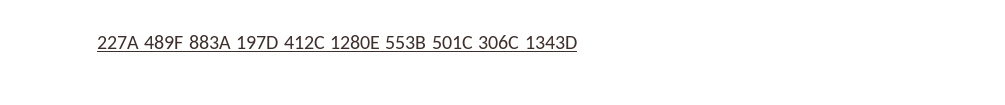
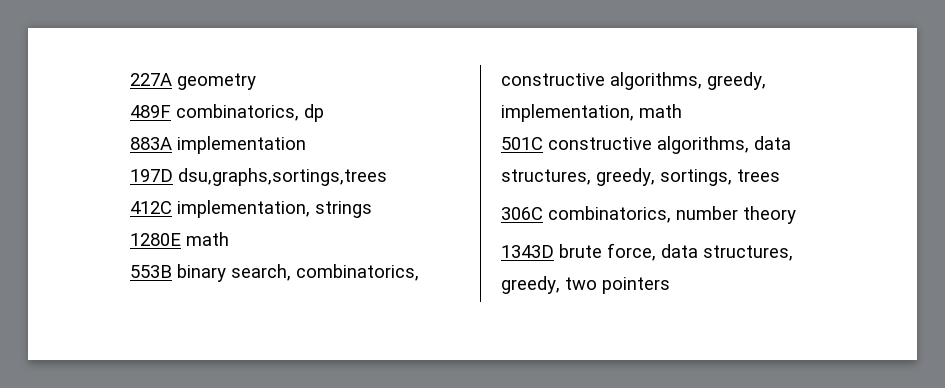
- 227A 489F 883A 197D 412C 1280E 553B 501C 306C 1343D
+ 227A geometry
+ 489F combinatorics, dp
+ 883A implementation
+ 197D dsu,graphs,sortings,trees
+ 412C implementation, strings
+ 1280E math
+ 553B binary search, combinatorics, constructive algorithms, greedy, implementation, math
+ 501C constructive algorithms, data structures, greedy, sortings, trees
+ 306C combinatorics, number theory
+ 1343D brute force, data structures, greedy, two pointers

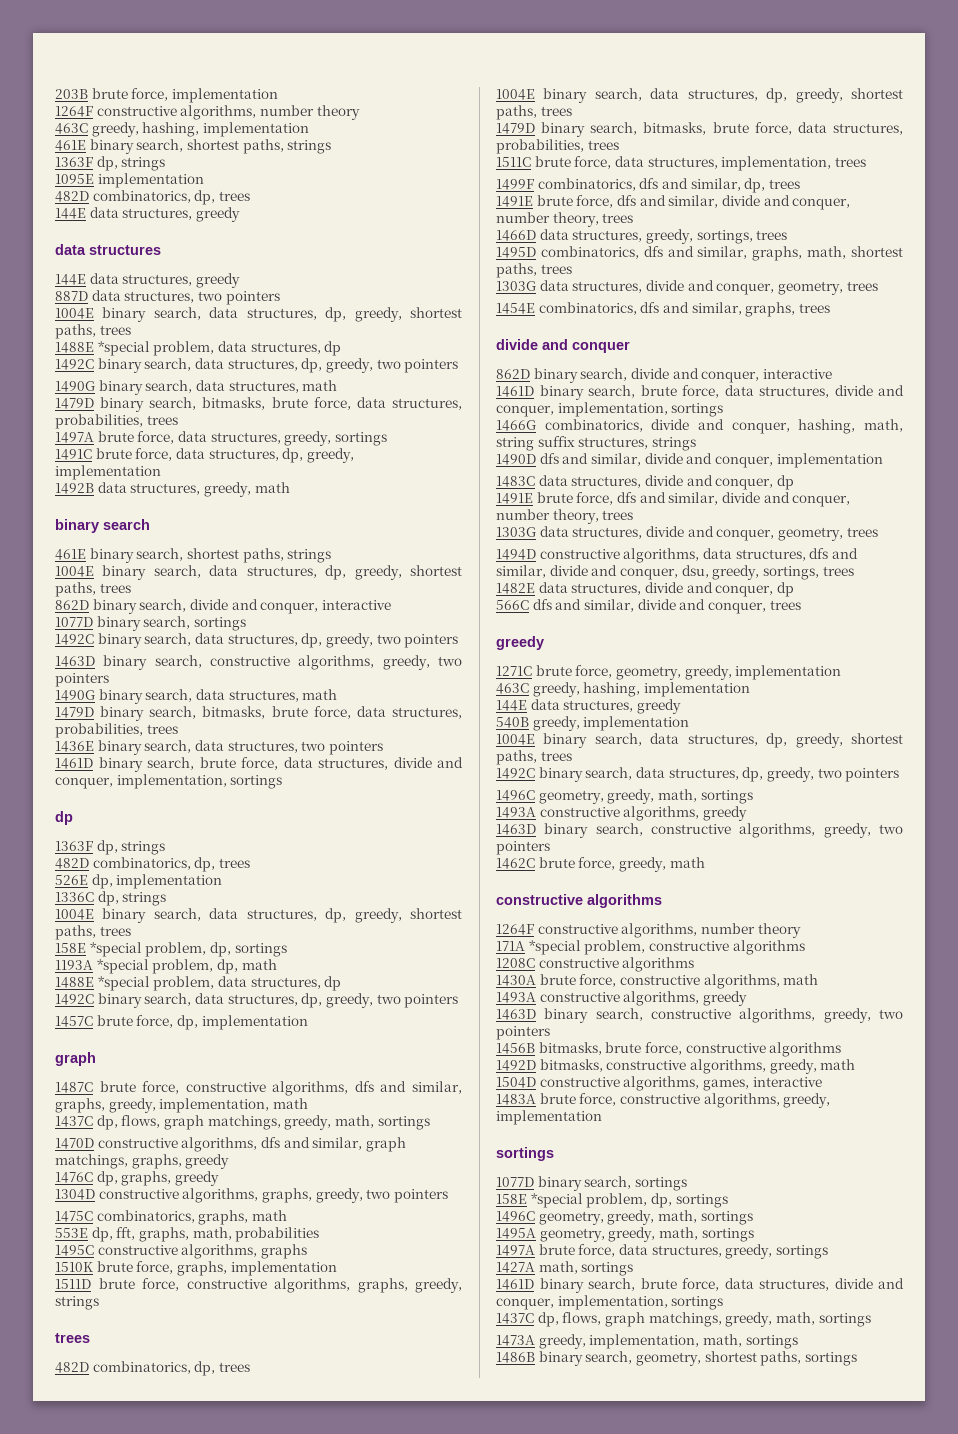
- 227A geometry
- 489F combinatorics, dp
- 883A implementation
- 197D dsu,graphs,sortings,trees
- 412C implementation, strings
- 1280E math
- 553B binary search, combinatorics, constructive algorithms, greedy, implementation, math
- 501C constructive algorithms, data structures, greedy, sortings, trees
+ 203B brute force, implementation
+ 1264F constructive algorithms, number theory
+ 463C greedy, hashing, implementation
+ 461E binary search, shortest paths, strings
+ 1363F dp, strings
+ 1095E implementation
+ 482D combinatorics, dp, trees
+ 144E data structures, greedy
+ data structures
+ 144E data structures, greedy
+ 887D data structures, two pointers
+ 1004E binary search, data structures, dp, greedy, shortest paths, trees
+ 1488E *special problem, data structures, dp
+ 1492C binary search, data structures, dp, greedy, two pointers
+ 1490G binary search, data structures, math
+ 1479D binary search, bitmasks, brute force, data structures, probabilities, trees
+ 1497A brute force, data structures, greedy, sortings
+ 1491C brute force, data structures, dp, greedy, implementation
+ 1492B data structures, greedy, math
+ binary search
+ 461E binary search, shortest paths, strings
+ 1004E binary search, data structures, dp, greedy, shortest paths, trees
+ 862D binary search, divide and conquer, interactive
+ 1077D binary search, sortings
+ 1492C binary search, data structures, dp, greedy, two pointers
+ 1463D binary search, constructive algorithms, greedy, two pointers
+ 1490G binary search, data structures, math
+ 1479D binary search, bitmasks, brute force, data structures, probabilities, trees
+ 1436E binary search, data structures, two pointers
+ 1461D binary search, brute force, data structures, divide and conquer, implementation, sortings
+ dp
+ 1363F dp, strings
+ 482D combinatorics, dp, trees
+ 526E dp, implementation
+ 1336C dp, strings
+ 1004E binary search, data structures, dp, greedy, shortest paths, trees
+ 158E *special problem, dp, sortings
+ 1193A *special problem, dp, math
+ 1488E *special problem, data structures, dp
+ 1492C binary search, data structures, dp, greedy, two pointers
+ 1457C brute force, dp, implementation
+ graph
+ 1487C brute force, constructive algorithms, dfs and similar, graphs, greedy, implementation, math
+ 1437C dp, flows, graph matchings, greedy, math, sortings
+ 1470D constructive algorithms, dfs and similar, graph matchings, graphs, greedy
+ 1476C dp, graphs, greedy
+ 1304D constructive algorithms, graphs, greedy, two pointers
+ 1475C combinatorics, graphs, math
+ 553E dp, fft, graphs, math, probabilities
+ 1495C constructive algorithms, graphs
+ 1510K brute force, graphs, implementation
+ 1511D brute force, constructive algorithms, graphs, greedy, strings
+ trees
+ 482D combinatorics, dp, trees
+ 1004E binary search, data structures, dp, greedy, shortest paths, trees
+ 1479D binary search, bitmasks, brute force, data structures, probabilities, trees
+ 1511C brute force, data structures, implementation, trees
+ 1499F combinatorics, dfs and similar, dp, trees
+ 1491E brute force, dfs and similar, divide and conquer, number theory, trees
+ 1466D data structures, greedy, sortings, trees
- 306C combinatorics, number theory
- 1343D brute force, data structures, greedy, two pointers
+ 1495D combinatorics, dfs and similar, graphs, math, shortest paths, trees
+ 1303G data structures, divide and conquer, geometry, trees
+ 1454E combinatorics, dfs and similar, graphs, trees
+ divide and conquer
+ 862D binary search, divide and conquer, interactive
+ 1461D binary search, brute force, data structures, divide and conquer, implementation, sortings
+ 1466G combinatorics, divide and conquer, hashing, math, string suffix structures, strings
+ 1490D dfs and similar, divide and conquer, implementation
+ 1483C data structures, divide and conquer, dp
+ 1491E brute force, dfs and similar, divide and conquer, number theory, trees
+ 1303G data structures, divide and conquer, geometry, trees
+ 1494D constructive algorithms, data structures, dfs and similar, divide and conquer, dsu, greedy, sortings, trees
+ 1482E data structures, divide and conquer, dp
+ 566C dfs and similar, divide and conquer, trees
+ greedy
+ 1271C brute force, geometry, greedy, implementation
+ 463C greedy, hashing, implementation
+ 144E data structures, greedy
+ 540B greedy, implementation
+ 1004E binary search, data structures, dp, greedy, shortest paths, trees
+ 1492C binary search, data structures, dp, greedy, two pointers
+ 1496C geometry, greedy, math, sortings
+ 1493A constructive algorithms, greedy
+ 1463D binary search, constructive algorithms, greedy, two pointers
+ 1462C brute force, greedy, math
+ constructive algorithms
+ 1264F constructive algorithms, number theory
+ 171A *special problem, constructive algorithms
+ 1208C constructive algorithms
+ 1430A brute force, constructive algorithms, math
+ 1493A constructive algorithms, greedy
+ 1463D binary search, constructive algorithms, greedy, two pointers
+ 1456B bitmasks, brute force, constructive algorithms
+ 1492D bitmasks, constructive algorithms, greedy, math
+ 1504D constructive algorithms, games, interactive
+ 1483A brute force, constructive algorithms, greedy, implementation
+ sortings
+ 1077D binary search, sortings
+ 158E *special problem, dp, sortings
+ 1496C geometry, greedy, math, sortings
+ 1495A geometry, greedy, math, sortings
+ 1497A brute force, data structures, greedy, sortings
+ 1427A math, sortings
+ 1461D binary search, brute force, data structures, divide and conquer, implementation, sortings
+ 1437C dp, flows, graph matchings, greedy, math, sortings
+ 1473A greedy, implementation, math, sortings
+ 1486B binary search, geometry, shortest paths, sortings

